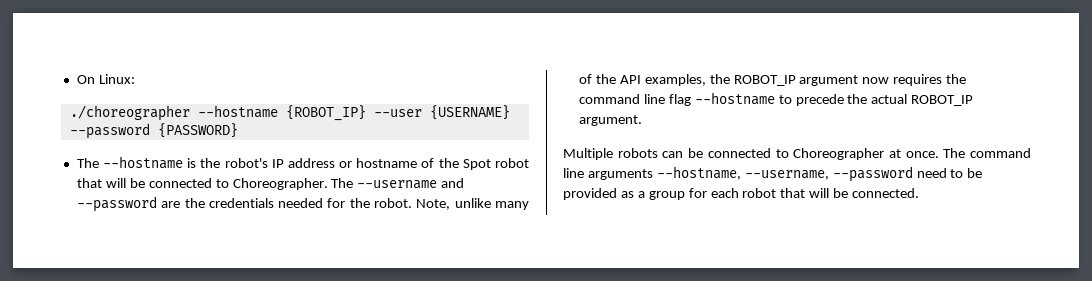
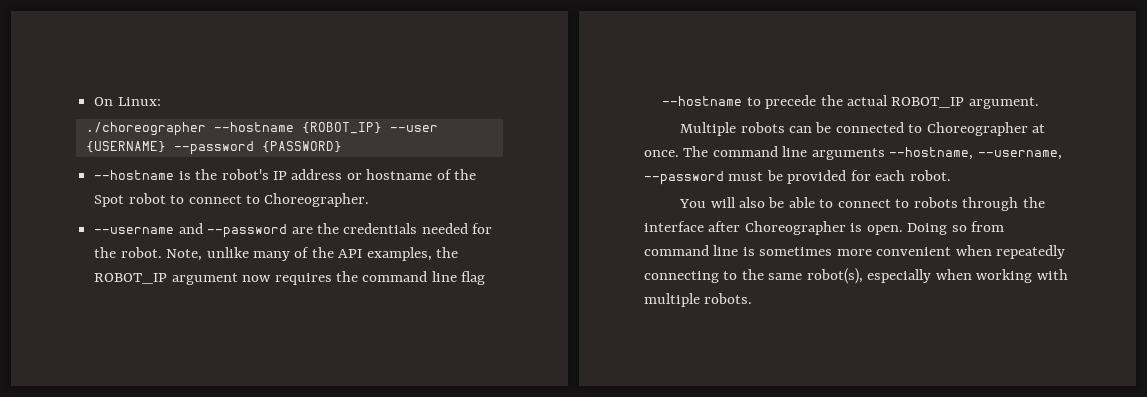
- The --hostname is the robot's IP address or hostname of the Spot robot that will be connected to Choreographer. The --username and --password are the credentials needed for the robot.
+ --hostname is the robot's IP address or hostname of the Spot robot to connect to Choreographer.
+ --username and --password are the credentials needed for the robot.
- The command line arguments --hostname, --username, --password need to be provided as a group for each robot that will be connected.
+ The command line arguments --hostname, --username, --password must be provided for each robot.
+ You will also be able to connect to robots through the interface after Choreographer is open. Doing so from command line is sometimes more convenient when repeatedly connecting to the same robot(s), especially when working with multiple robots.

